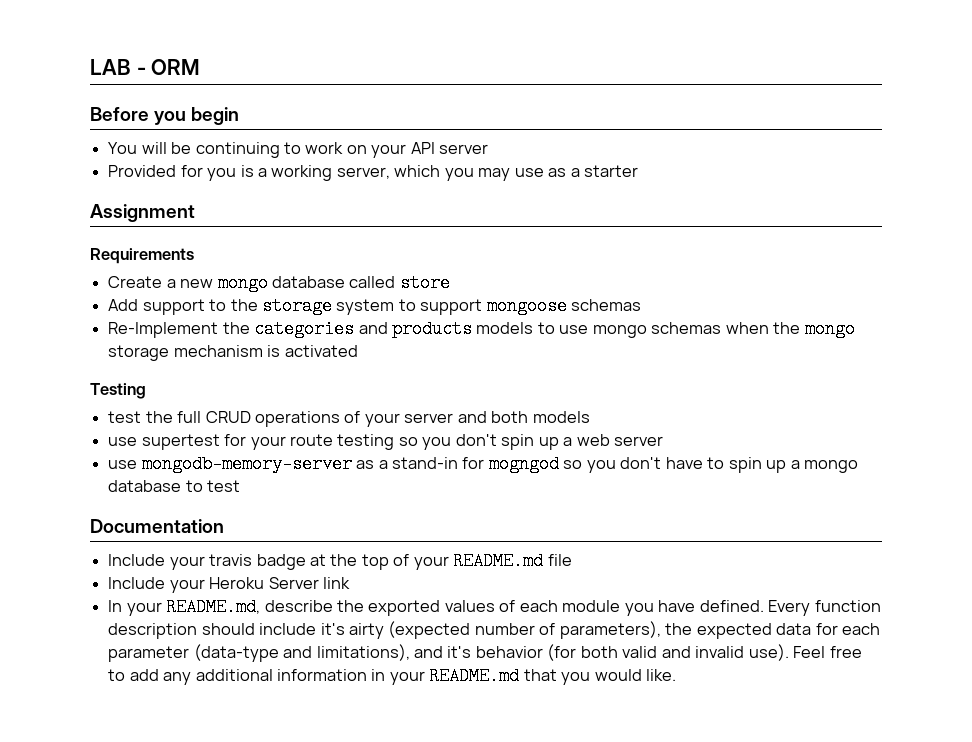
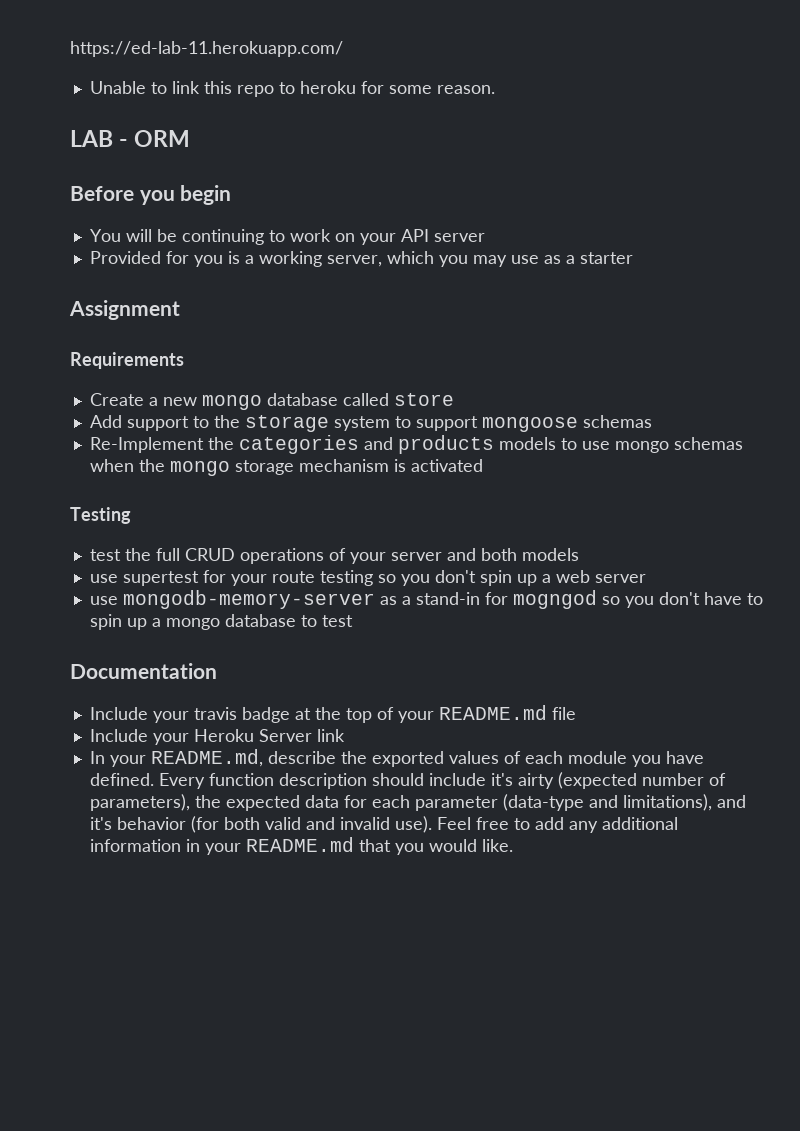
+ https://ed-lab-11.herokuapp.com/
+ Unable to link this repo to heroku for some reason.

